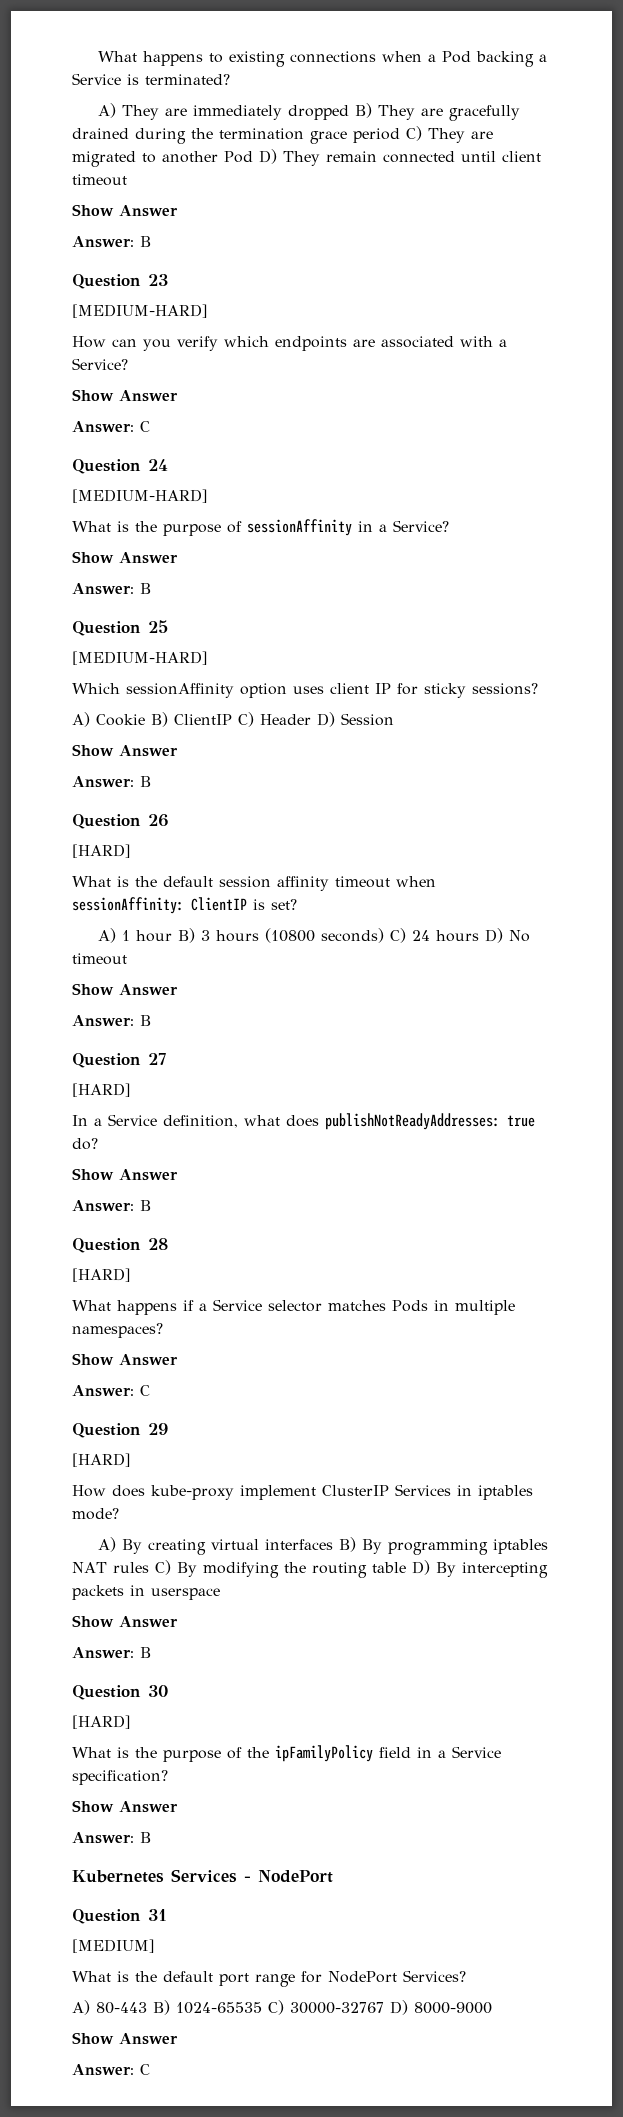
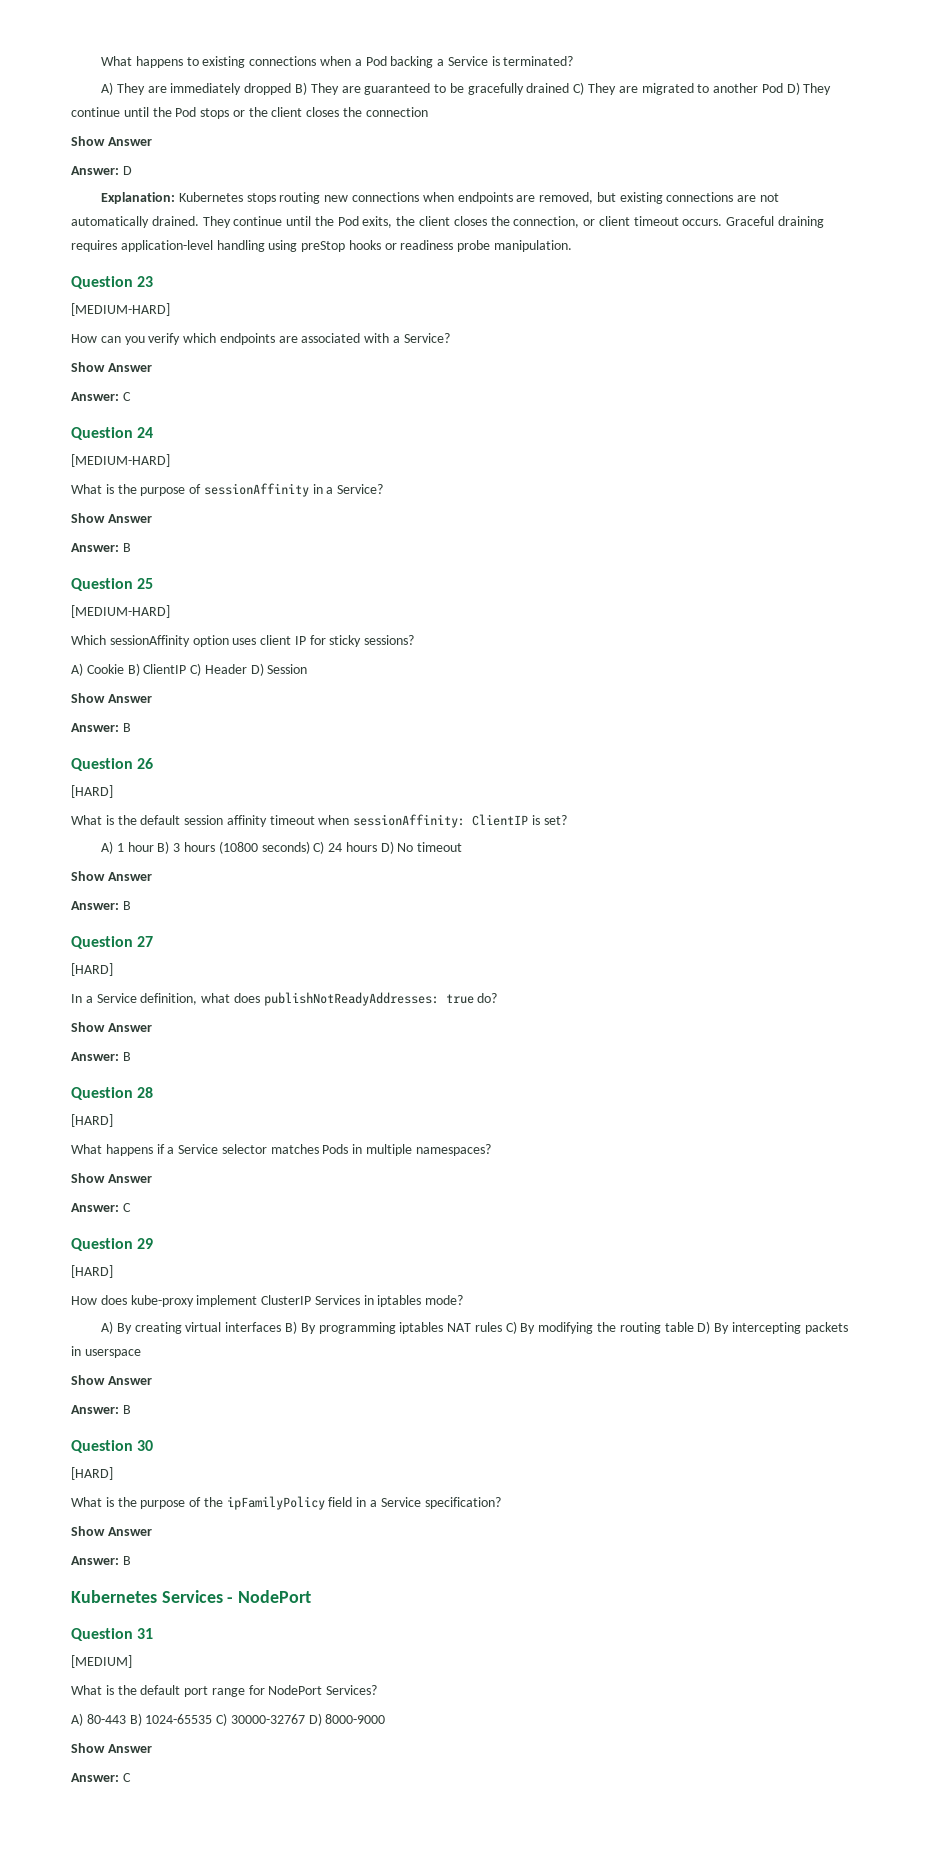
- A) They are immediately dropped B) They are gracefully drained during the termination grace period C) They are migrated to another Pod D) They remain connected until client timeout
+ A) They are immediately dropped B) They are guaranteed to be gracefully drained C) They are migrated to another Pod D) They continue until the Pod stops or the client closes the connection
  Show Answer
- Answer: B
+ Answer: D
+ Explanation: Kubernetes stops routing new connections when endpoints are removed, but existing connections are not automatically drained. They continue until the Pod exits, the client closes the connection, or client timeout occurs. Graceful draining requires application-level handling using preStop hooks or readiness probe manipulation.

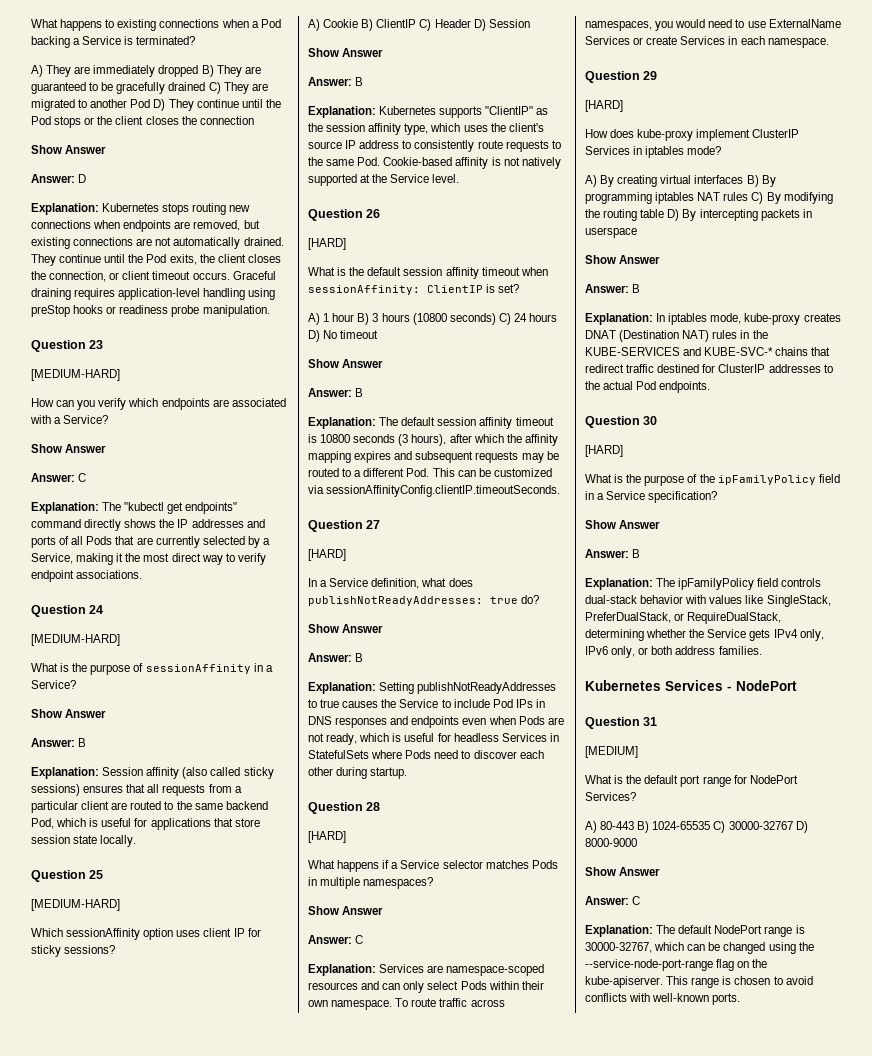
+ Explanation: The "kubectl get endpoints" command directly shows the IP addresses and ports of all Pods that are currently selected by a Service, making it the most direct way to verify endpoint associations.
+ Explanation: Session affinity (also called sticky sessions) ensures that all requests from a particular client are routed to the same backend Pod, which is useful for applications that store session state locally.
+ Explanation: Kubernetes supports "ClientIP" as the session affinity type, which uses the client's source IP address to consistently route requests to the same Pod. Cookie-based affinity is not natively supported at the Service level.
+ Explanation: The default session affinity timeout is 10800 seconds (3 hours), after which the affinity mapping expires and subsequent requests may be routed to a different Pod. This can be customized via sessionAffinityConfig.clientIP.timeoutSeconds.
+ Explanation: Setting publishNotReadyAddresses to true causes the Service to include Pod IPs in DNS responses and endpoints even when Pods are not ready, which is useful for headless Services in StatefulSets where Pods need to discover each other during startup.
+ Explanation: Services are namespace-scoped resources and can only select Pods within their own namespace. To route traffic across namespaces, you would need to use ExternalName Services or create Services in each namespace.
+ Explanation: In iptables mode, kube-proxy creates DNAT (Destination NAT) rules in the KUBE-SERVICES and KUBE-SVC-* chains that redirect traffic destined for ClusterIP addresses to the actual Pod endpoints.
+ Explanation: The ipFamilyPolicy field controls dual-stack behavior with values like SingleStack, PreferDualStack, or RequireDualStack, determining whether the Service gets IPv4 only, IPv6 only, or both address families.
+ Explanation: The default NodePort range is 30000-32767, which can be changed using the --service-node-port-range flag on the kube-apiserver. This range is chosen to avoid conflicts with well-known ports.

